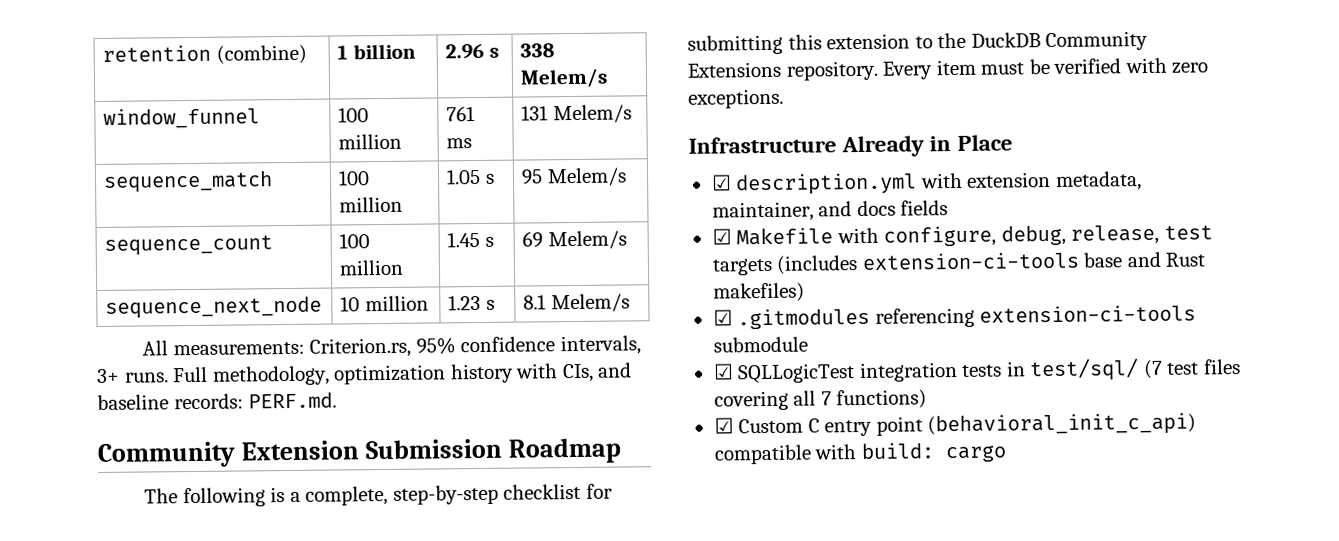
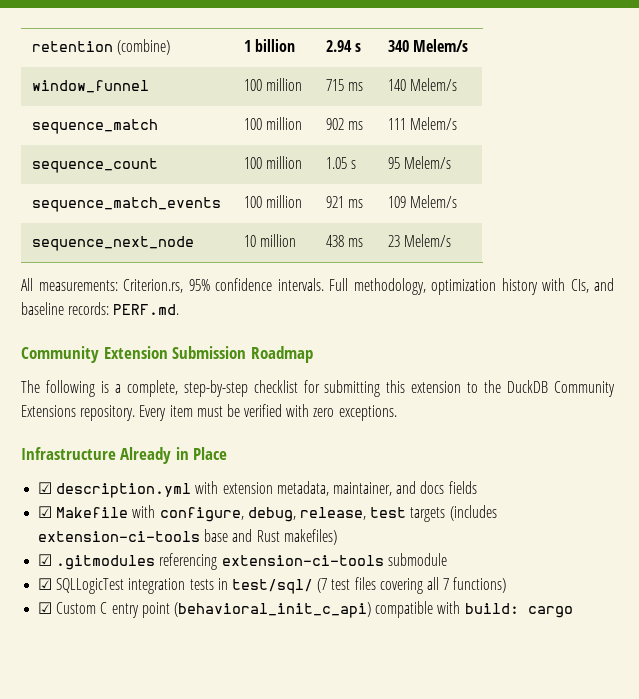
- retention (combine) | 1 billion | 2.96 s | 338 Melem/s
+ retention (combine) | 1 billion | 2.94 s | 340 Melem/s
- window_funnel | 100 million | 761 ms | 131 Melem/s
+ window_funnel | 100 million | 715 ms | 140 Melem/s
- sequence_match | 100 million | 1.05 s | 95 Melem/s
+ sequence_match | 100 million | 902 ms | 111 Melem/s
+ sequence_count | 100 million | 1.05 s | 95 Melem/s
- sequence_count | 100 million | 1.45 s | 69 Melem/s
+ sequence_match_events | 100 million | 921 ms | 109 Melem/s
- sequence_next_node | 10 million | 1.23 s | 8.1 Melem/s
+ sequence_next_node | 10 million | 438 ms | 23 Melem/s
- All measurements: Criterion.rs, 95% confidence intervals, 3+ runs.
+ All measurements: Criterion.rs, 95% confidence intervals.

